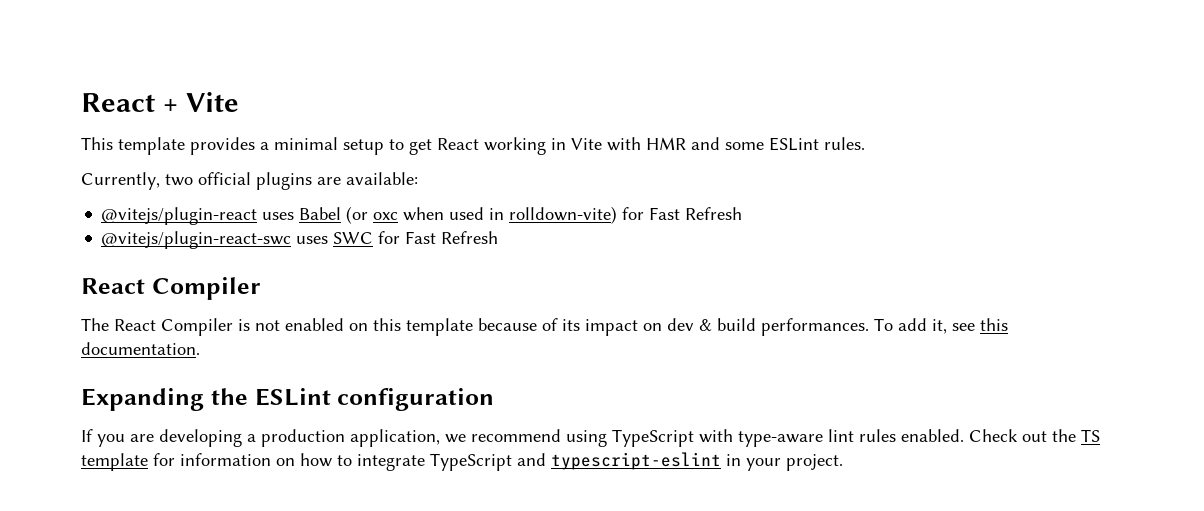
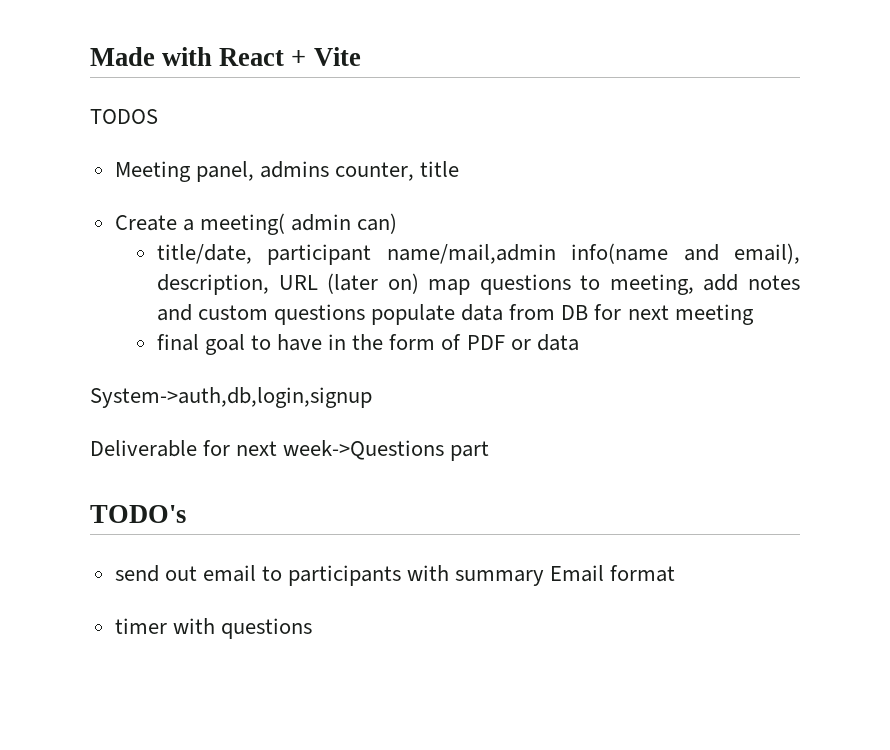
- React + Vite
+ Made with React + Vite
- This template provides a minimal setup to get React working in Vite with HMR and some ESLint rules.
- Currently, two official plugins are available:
- @vitejs/plugin-react uses Babel (or oxc when used in rolldown-vite) for Fast Refresh
- @vitejs/plugin-react-swc uses SWC for Fast Refresh
- React Compiler
- The React Compiler is not enabled on this template because of its impact on dev & build performances. To add it, see this documentation.
- Expanding the ESLint configuration
- If you are developing a production application, we recommend using TypeScript with type-aware lint rules enabled. Check out the TS template for information on how to integrate TypeScript and typescript-eslint in your project.
+ TODOS
+ Meeting panel, admins counter, title
+ Create a meeting( admin can)
+ title/date, participant name/mail,admin info(name and email), description, URL (later on) map questions to meeting, add notes and custom questions populate data from DB for next meeting
+ final goal to have in the form of PDF or data
+ System->auth,db,login,signup
+ Deliverable for next week->Questions part
+ TODO's
+ send out email to participants with summary Email format
+ timer with questions

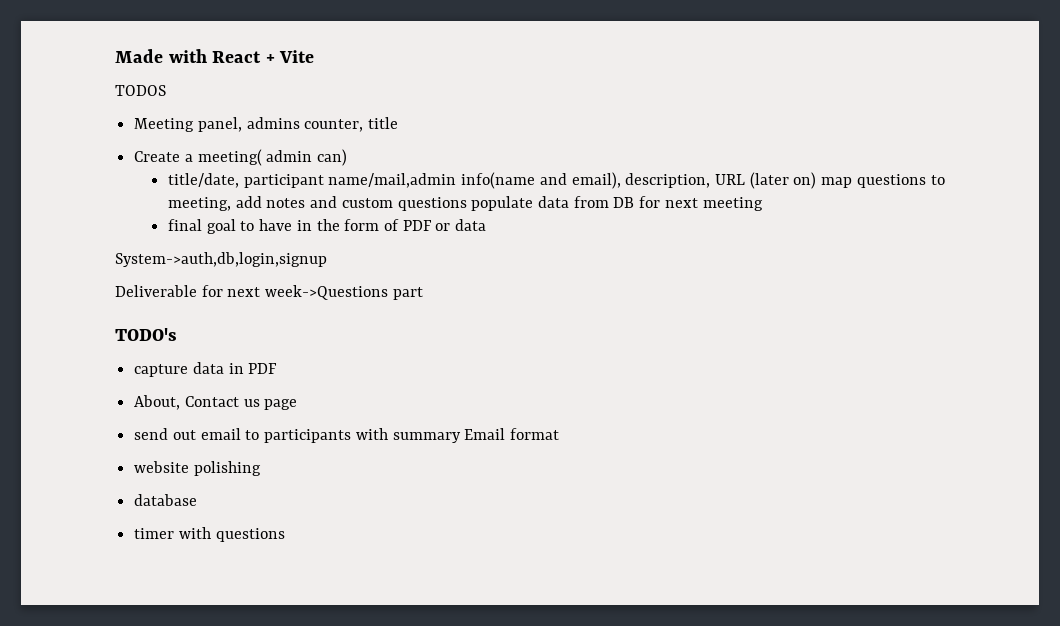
+ capture data in PDF
+ About, Contact us page
+ website polishing
+ database

